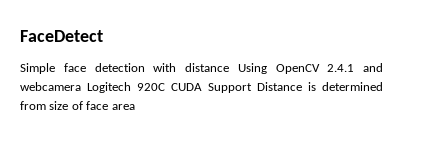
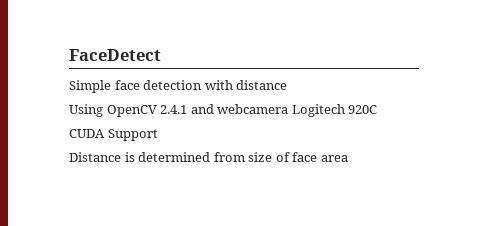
- Simple face detection with distance Using OpenCV 2.4.1 and webcamera Logitech 920C CUDA Support Distance is determined from size of face area
+ Simple face detection with distance
+ Using OpenCV 2.4.1 and webcamera Logitech 920C
+ CUDA Support
+ Distance is determined from size of face area

